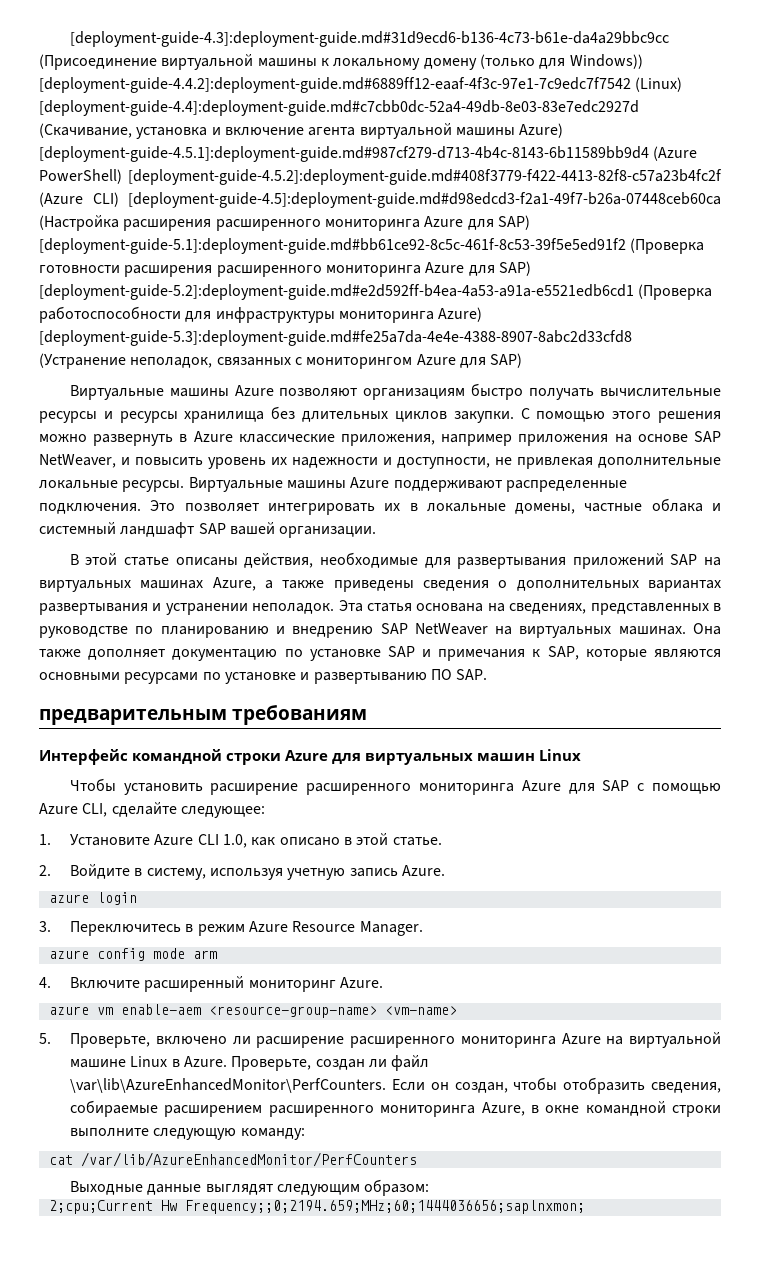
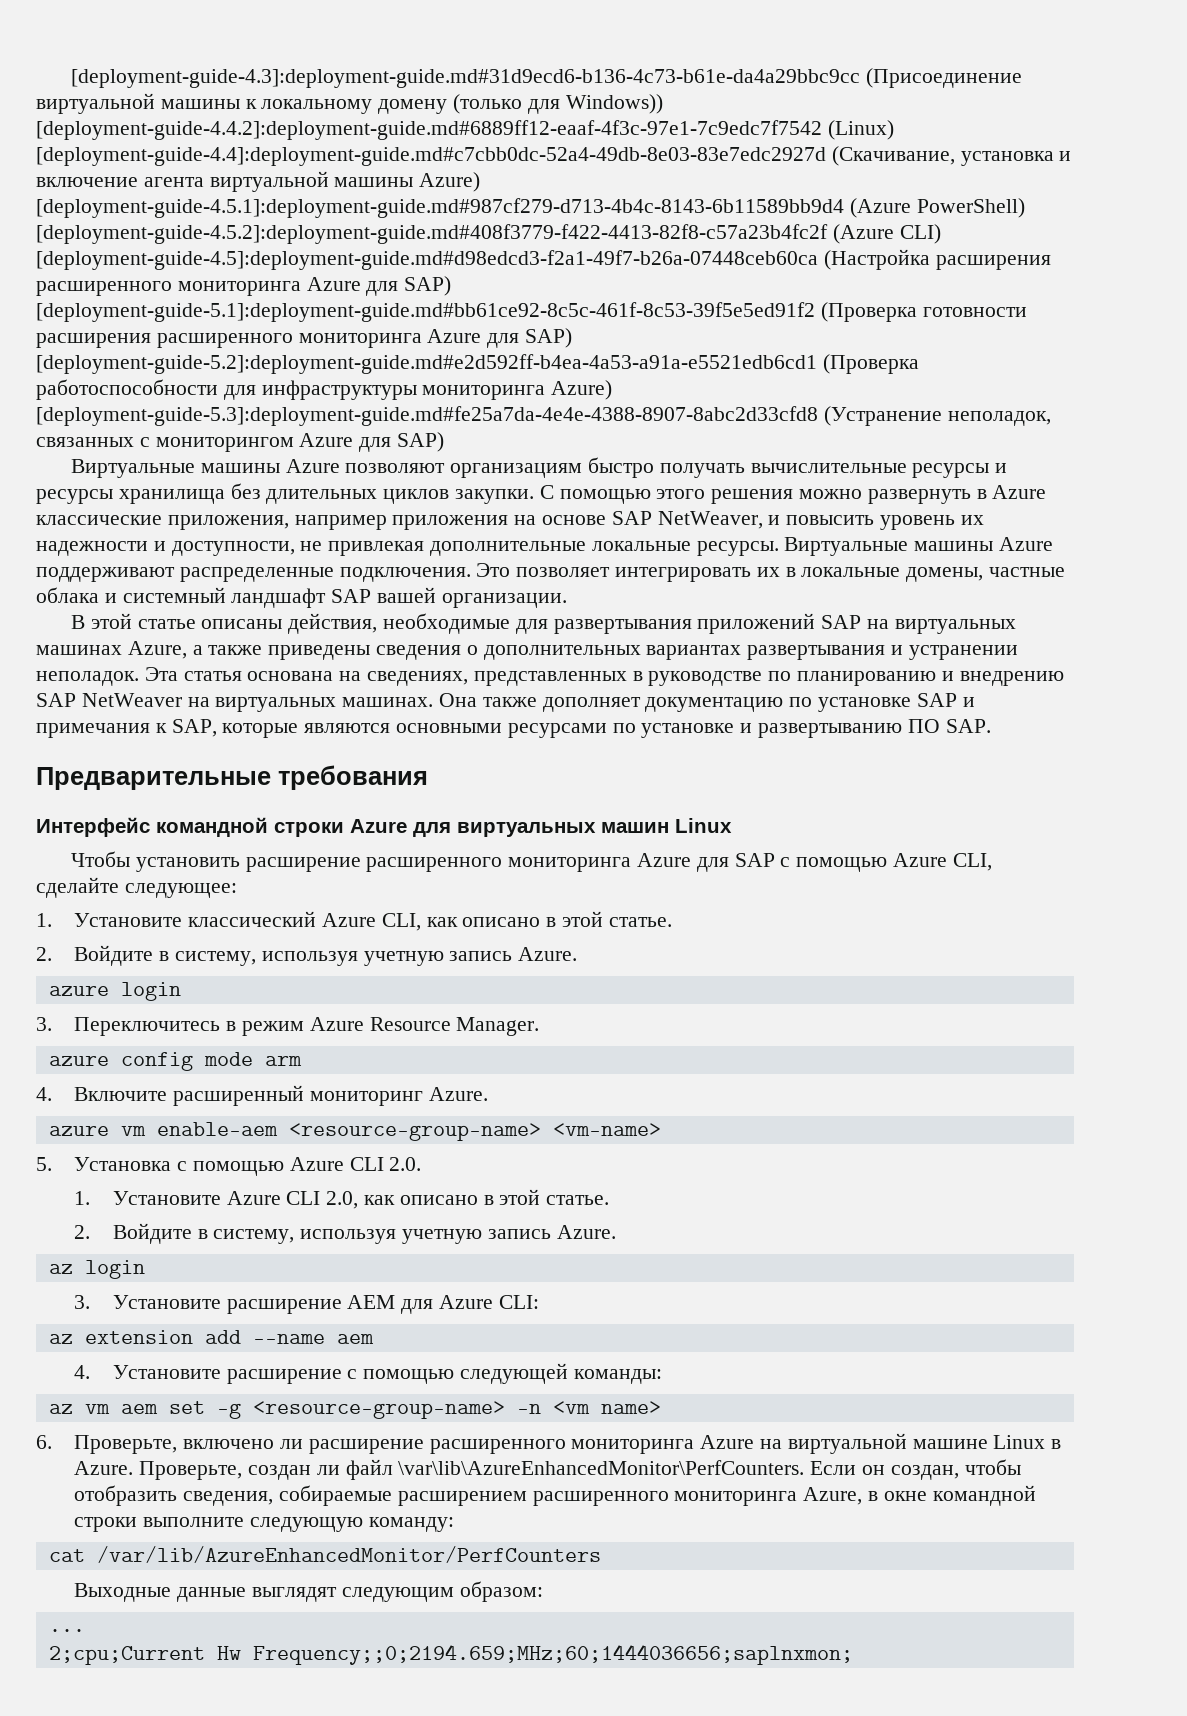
- предварительным требованиям
+ Предварительные требования
- 1. Установите Azure CLI 1.0, как описано в этой статье.
+ 1. Установите классический Azure CLI, как описано в этой статье.
- 5. Проверьте, включено ли расширение расширенного мониторинга Azure на виртуальной машине Linux в Azure.
+ 5. Установка с помощью Azure CLI 2.0.
+ 1. Установите Azure CLI 2.0, как описано в этой статье.
+ 2. Войдите в систему, используя учетную запись Azure.
+ az login
+ 3. Установите расширение AEM для Azure CLI:
+ az extension add --name aem
+ 4. Установите расширение с помощью следующей команды:
+ az vm aem set -g <resource-group-name> -n <vm name>
+ 6. Проверьте, включено ли расширение расширенного мониторинга Azure на виртуальной машине Linux в Azure.
+ ...

